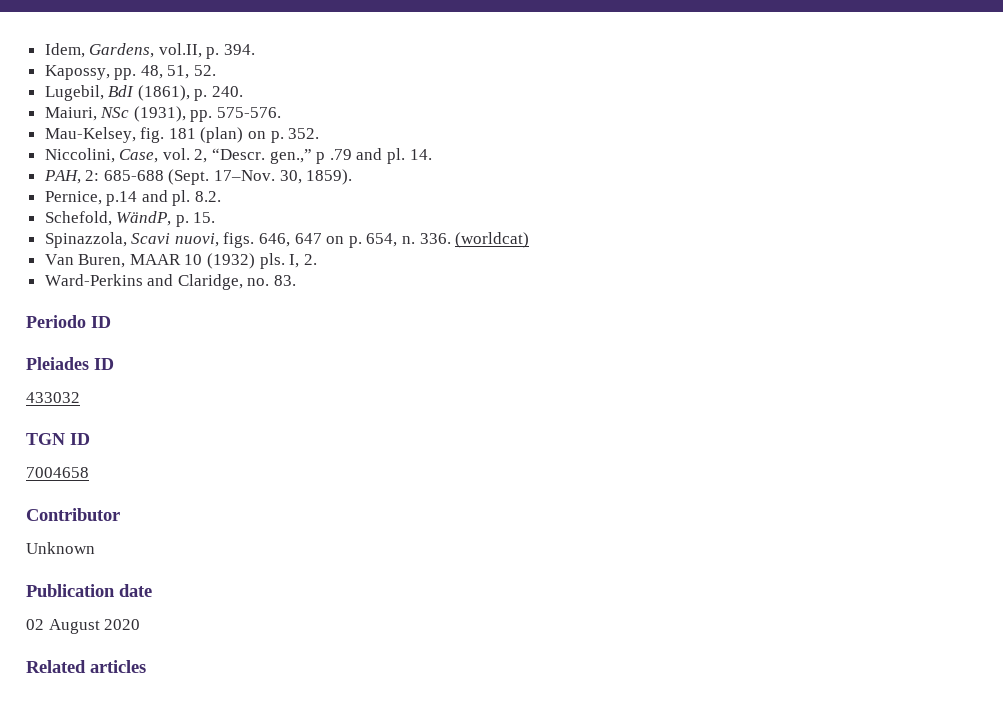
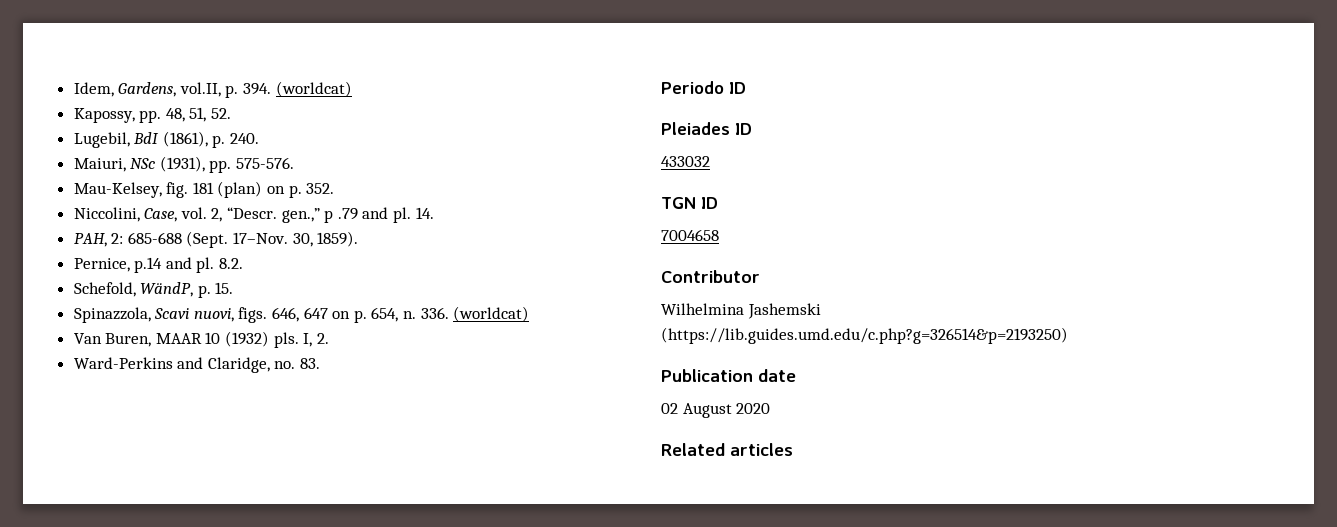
- Idem, Gardens, vol.II, p. 394.
+ Idem, Gardens, vol.II, p. 394. (worldcat)
- Unknown
+ Wilhelmina Jashemski (https://lib.guides.umd.edu/c.php?g=326514&p=2193250)

